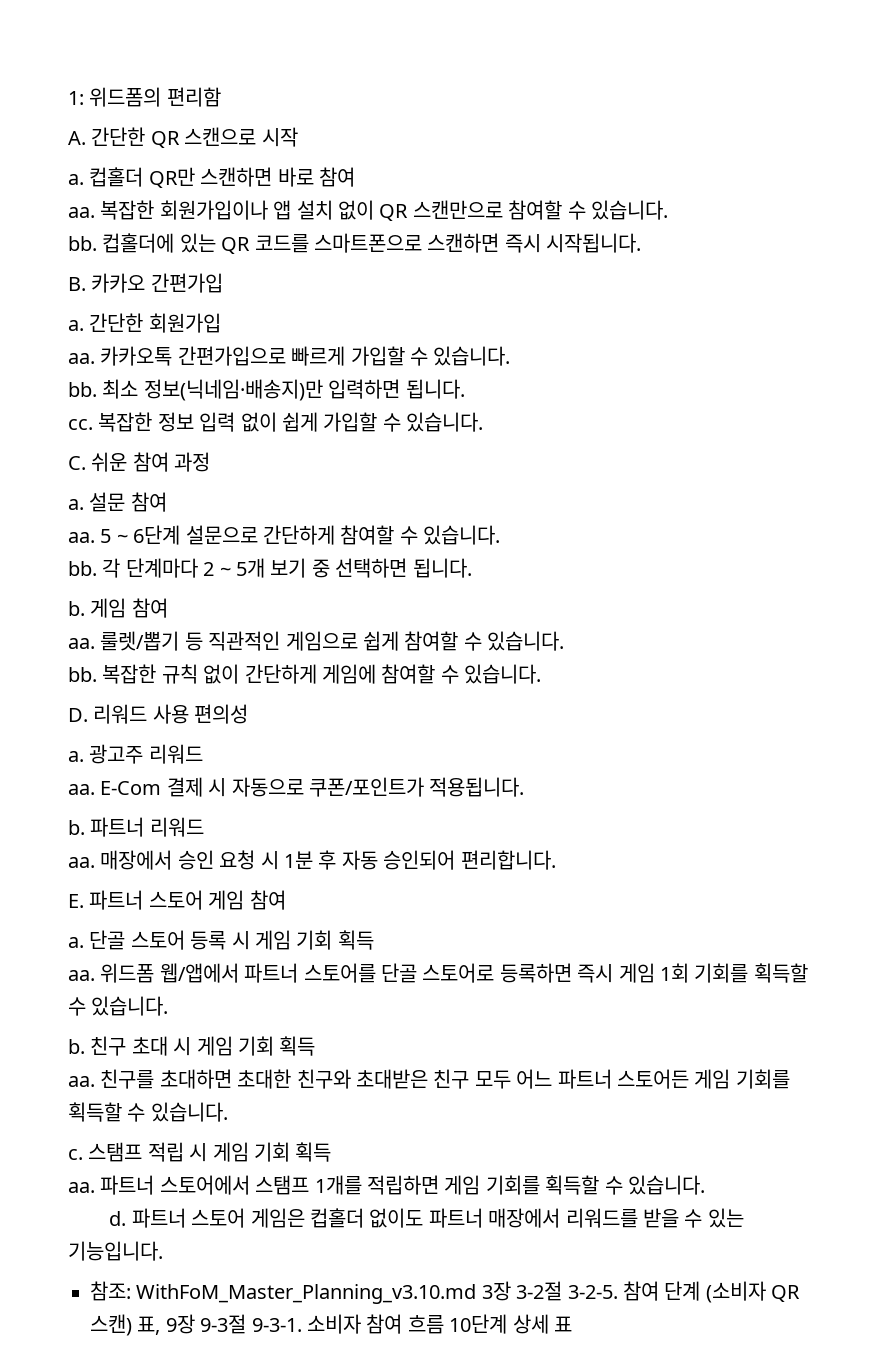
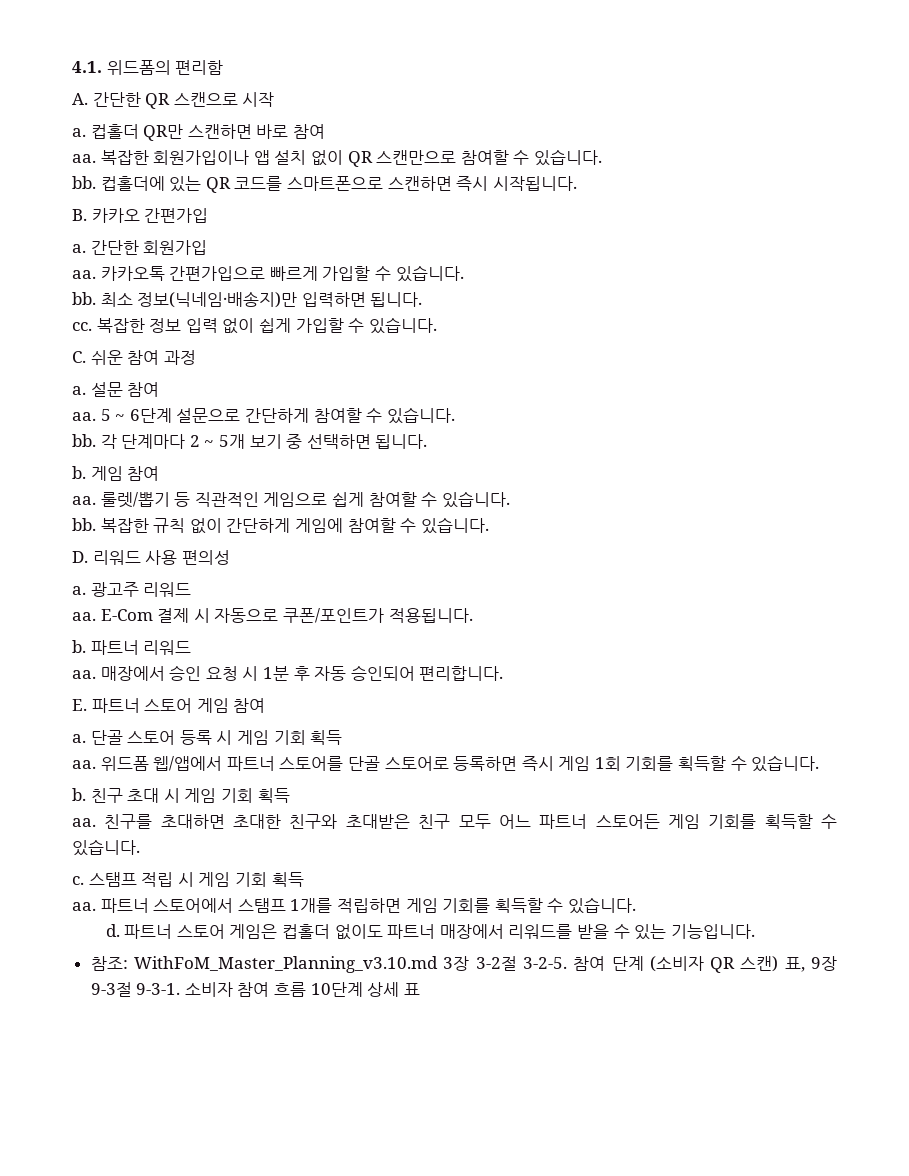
- 1: 위드폼의 편리함
+ 4.1. 위드폼의 편리함

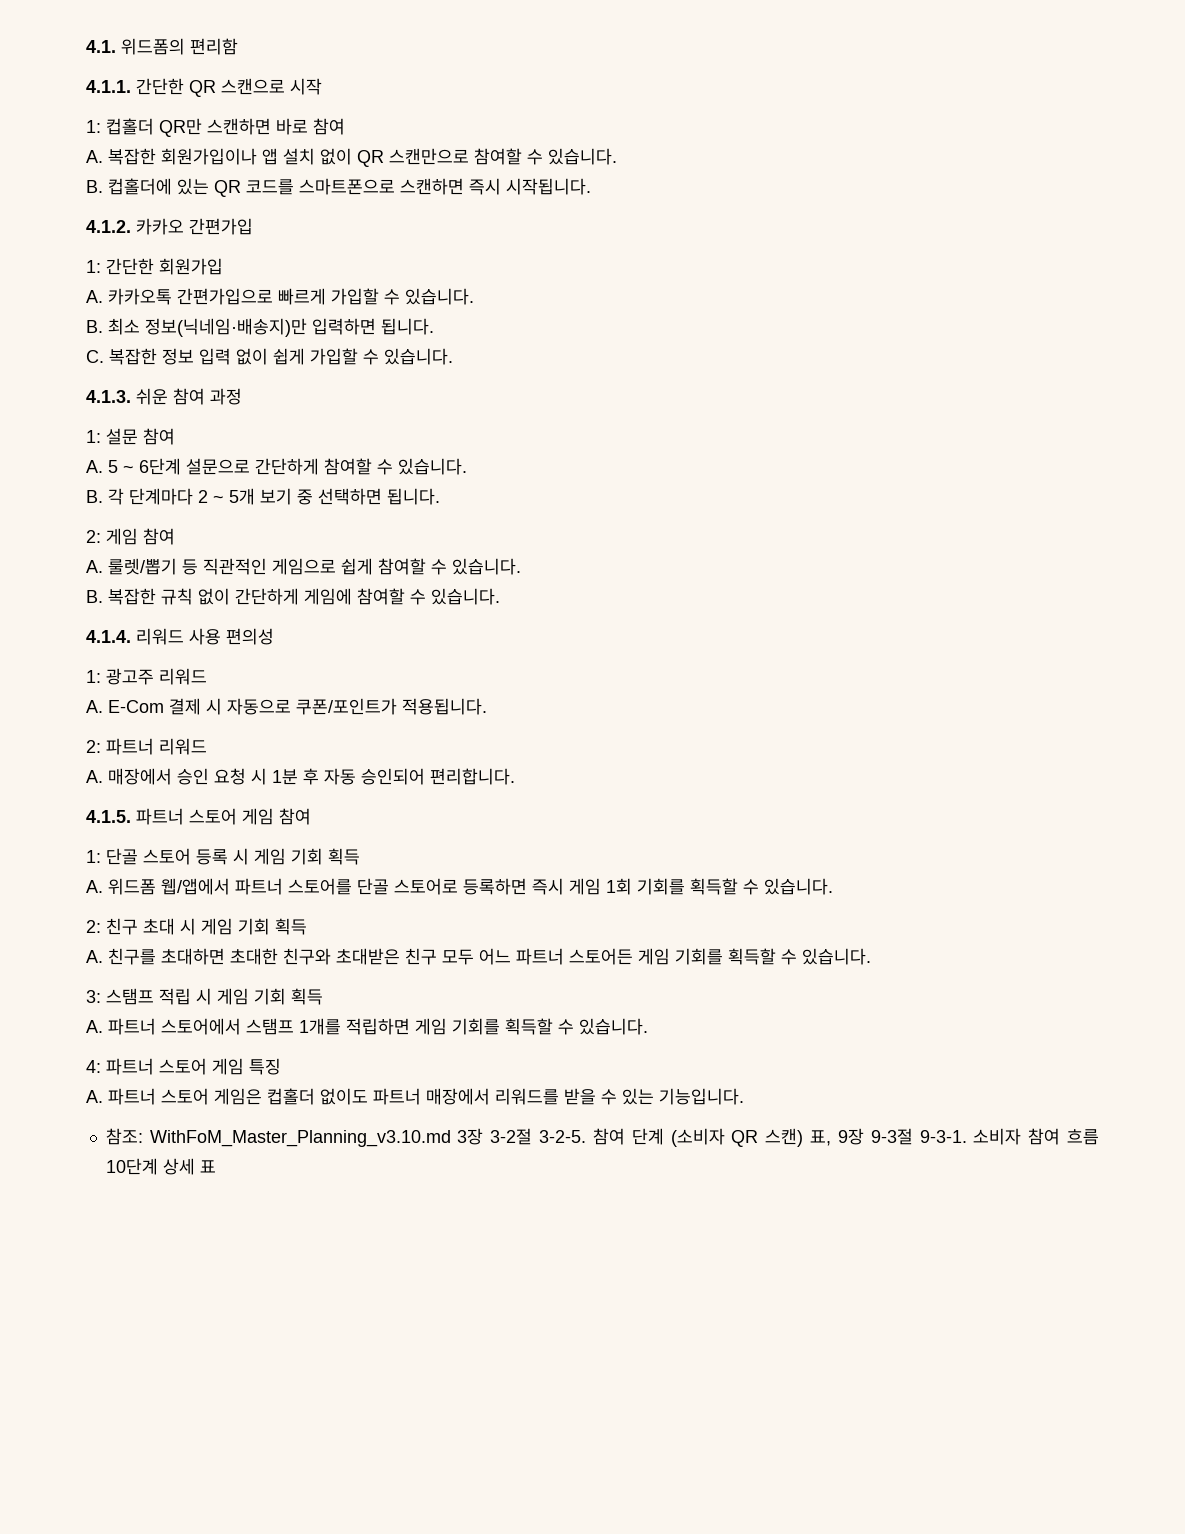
- A. 간단한 QR 스캔으로 시작
+ 4.1.1. 간단한 QR 스캔으로 시작
- a. 컵홀더 QR만 스캔하면 바로 참여
+ 1: 컵홀더 QR만 스캔하면 바로 참여
- aa. 복잡한 회원가입이나 앱 설치 없이 QR 스캔만으로 참여할 수 있습니다.
+ A. 복잡한 회원가입이나 앱 설치 없이 QR 스캔만으로 참여할 수 있습니다.
- bb. 컵홀더에 있는 QR 코드를 스마트폰으로 스캔하면 즉시 시작됩니다.
+ B. 컵홀더에 있는 QR 코드를 스마트폰으로 스캔하면 즉시 시작됩니다.
- B. 카카오 간편가입
+ 4.1.2. 카카오 간편가입
- a. 간단한 회원가입
+ 1: 간단한 회원가입
- aa. 카카오톡 간편가입으로 빠르게 가입할 수 있습니다.
+ A. 카카오톡 간편가입으로 빠르게 가입할 수 있습니다.
- bb. 최소 정보(닉네임·배송지)만 입력하면 됩니다.
+ B. 최소 정보(닉네임·배송지)만 입력하면 됩니다.
- cc. 복잡한 정보 입력 없이 쉽게 가입할 수 있습니다.
+ C. 복잡한 정보 입력 없이 쉽게 가입할 수 있습니다.
- C. 쉬운 참여 과정
+ 4.1.3. 쉬운 참여 과정
- a. 설문 참여
+ 1: 설문 참여
- aa. 5 ~ 6단계 설문으로 간단하게 참여할 수 있습니다.
+ A. 5 ~ 6단계 설문으로 간단하게 참여할 수 있습니다.
- bb. 각 단계마다 2 ~ 5개 보기 중 선택하면 됩니다.
+ B. 각 단계마다 2 ~ 5개 보기 중 선택하면 됩니다.
- b. 게임 참여
- aa. 룰렛/뽑기 등 직관적인 게임으로 쉽게 참여할 수 있습니다.
+ 2: 게임 참여
+ A. 룰렛/뽑기 등 직관적인 게임으로 쉽게 참여할 수 있습니다.
- bb. 복잡한 규칙 없이 간단하게 게임에 참여할 수 있습니다.
+ B. 복잡한 규칙 없이 간단하게 게임에 참여할 수 있습니다.
- D. 리워드 사용 편의성
+ 4.1.4. 리워드 사용 편의성
- a. 광고주 리워드
+ 1: 광고주 리워드
- aa. E-Com 결제 시 자동으로 쿠폰/포인트가 적용됩니다.
+ A. E-Com 결제 시 자동으로 쿠폰/포인트가 적용됩니다.
- b. 파트너 리워드
+ 2: 파트너 리워드
- aa. 매장에서 승인 요청 시 1분 후 자동 승인되어 편리합니다.
+ A. 매장에서 승인 요청 시 1분 후 자동 승인되어 편리합니다.
- E. 파트너 스토어 게임 참여
+ 4.1.5. 파트너 스토어 게임 참여
- a. 단골 스토어 등록 시 게임 기회 획득
+ 1: 단골 스토어 등록 시 게임 기회 획득
- aa. 위드폼 웹/앱에서 파트너 스토어를 단골 스토어로 등록하면 즉시 게임 1회 기회를 획득할 수 있습니다.
+ A. 위드폼 웹/앱에서 파트너 스토어를 단골 스토어로 등록하면 즉시 게임 1회 기회를 획득할 수 있습니다.
- b. 친구 초대 시 게임 기회 획득
+ 2: 친구 초대 시 게임 기회 획득
- aa. 친구를 초대하면 초대한 친구와 초대받은 친구 모두 어느 파트너 스토어든 게임 기회를 획득할 수 있습니다.
+ A. 친구를 초대하면 초대한 친구와 초대받은 친구 모두 어느 파트너 스토어든 게임 기회를 획득할 수 있습니다.
- c. 스탬프 적립 시 게임 기회 획득
+ 3: 스탬프 적립 시 게임 기회 획득
- aa. 파트너 스토어에서 스탬프 1개를 적립하면 게임 기회를 획득할 수 있습니다.
+ A. 파트너 스토어에서 스탬프 1개를 적립하면 게임 기회를 획득할 수 있습니다.
- d. 파트너 스토어 게임은 컵홀더 없이도 파트너 매장에서 리워드를 받을 수 있는 기능입니다.
+ 4: 파트너 스토어 게임 특징
+ A. 파트너 스토어 게임은 컵홀더 없이도 파트너 매장에서 리워드를 받을 수 있는 기능입니다.

